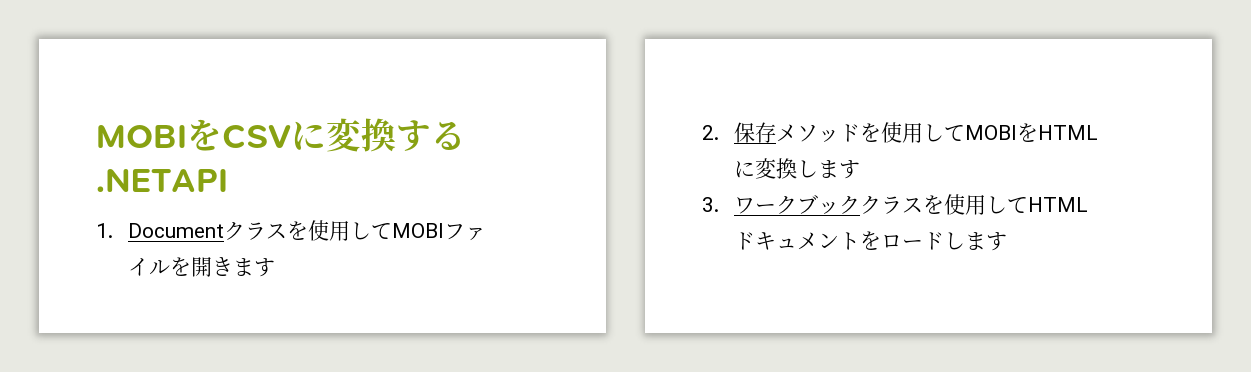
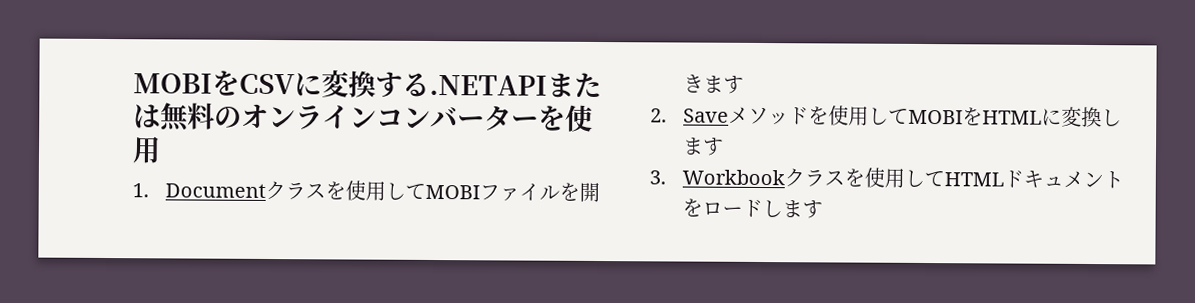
- MOBIをCSVに変換する.NETAPI
+ MOBIをCSVに変換する.NETAPIまたは無料のオンラインコンバーターを使用
- 2.保存メソッドを使用してMOBIをHTMLに変換します
+ 2. Saveメソッドを使用してMOBIをHTMLに変換します
- 3.ワークブッククラスを使用してHTMLドキュメントをロードします
+ 3. Workbookクラスを使用してHTMLドキュメントをロードします

